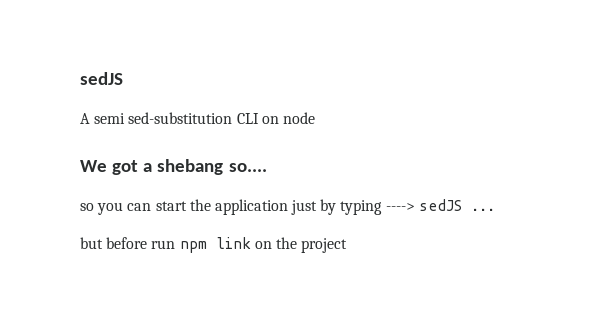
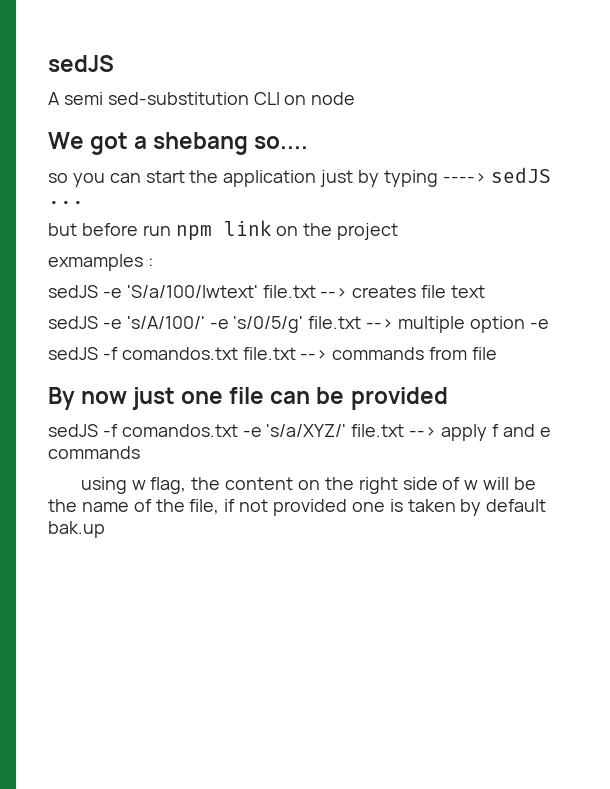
+ exmamples :
+ sedJS -e 'S/a/100/Iwtext' file.txt --> creates file text
+ sedJS -e 's/A/100/' -e 's/0/5/g' file.txt --> multiple option -e
+ sedJS -f comandos.txt file.txt --> commands from file
+ By now just one file can be provided
+ sedJS -f comandos.txt -e 's/a/XYZ/' file.txt --> apply f and e commands
+ using w flag, the content on the right side of w will be the name of the file, if not provided one is taken by default bak.up

